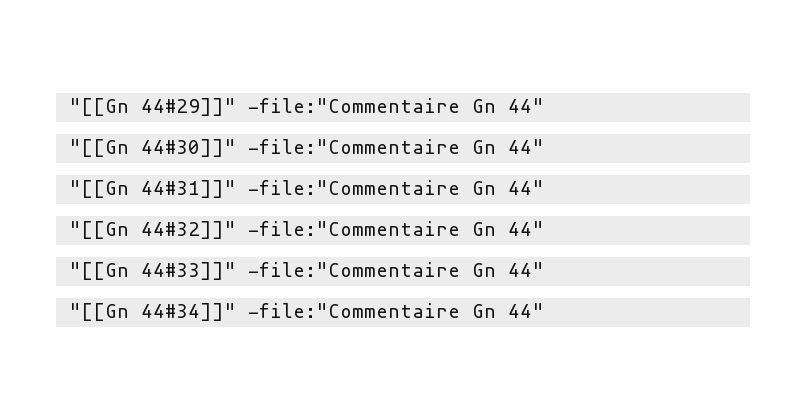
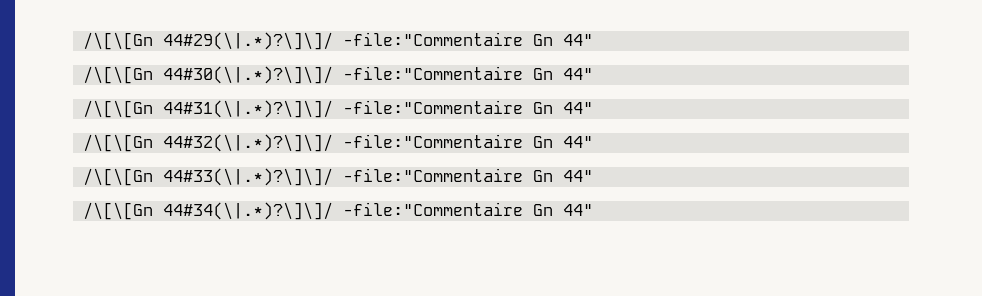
- "[[Gn 44#29]]" -file:"Commentaire Gn 44"
- "[[Gn 44#30]]" -file:"Commentaire Gn 44"
- "[[Gn 44#31]]" -file:"Commentaire Gn 44"
- "[[Gn 44#32]]" -file:"Commentaire Gn 44"
- "[[Gn 44#33]]" -file:"Commentaire Gn 44"
- "[[Gn 44#34]]" -file:"Commentaire Gn 44"
+ /\[\[Gn 44#29(\|.*)?\]\]/ -file:"Commentaire Gn 44"
+ /\[\[Gn 44#30(\|.*)?\]\]/ -file:"Commentaire Gn 44"
+ /\[\[Gn 44#31(\|.*)?\]\]/ -file:"Commentaire Gn 44"
+ /\[\[Gn 44#32(\|.*)?\]\]/ -file:"Commentaire Gn 44"
+ /\[\[Gn 44#33(\|.*)?\]\]/ -file:"Commentaire Gn 44"
+ /\[\[Gn 44#34(\|.*)?\]\]/ -file:"Commentaire Gn 44"

